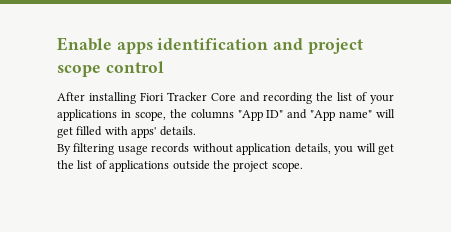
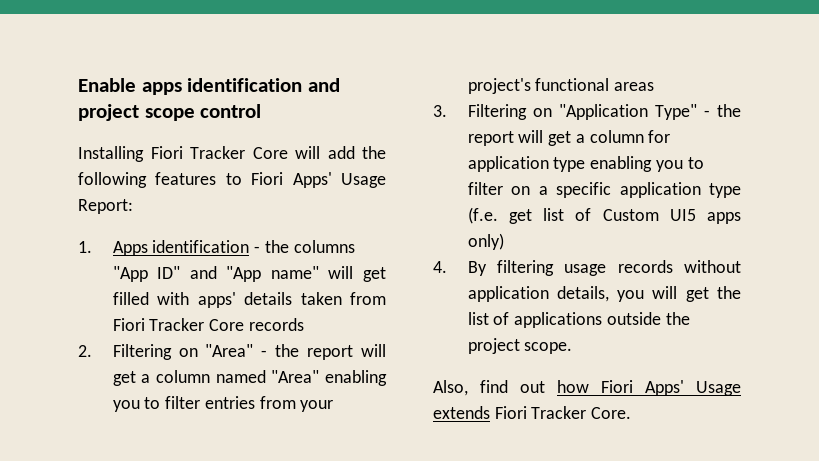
- After installing Fiori Tracker Core and recording the list of your applications in scope, the columns "App ID" and "App name" will get filled with apps' details.
- By filtering usage records without application details, you will get the list of applications outside the project scope.
+ Installing Fiori Tracker Core will add the following features to Fiori Apps' Usage Report:
+ 1. Apps identification - the columns "App ID" and "App name" will get filled with apps' details taken from Fiori Tracker Core records
+ 2. Filtering on "Area" - the report will get a column named "Area" enabling you to filter entries from your project's functional areas
+ 3. Filtering on "Application Type" - the report will get a column for application type enabling you to filter on a specific application type (f.e. get list of Custom UI5 apps only)
+ 4. By filtering usage records without application details, you will get the list of applications outside the project scope.
+ Also, find out how Fiori Apps' Usage extends Fiori Tracker Core.

